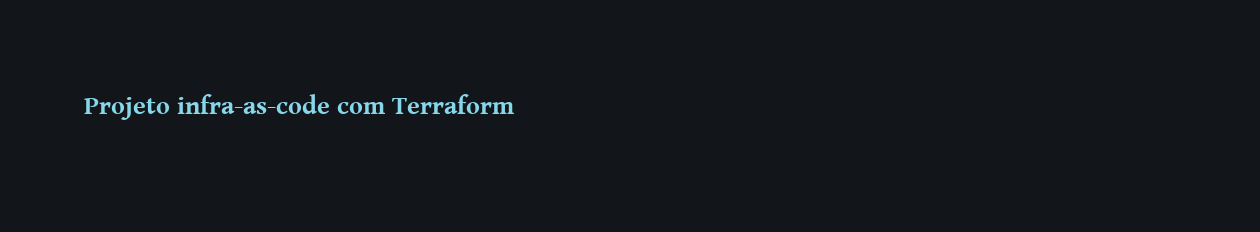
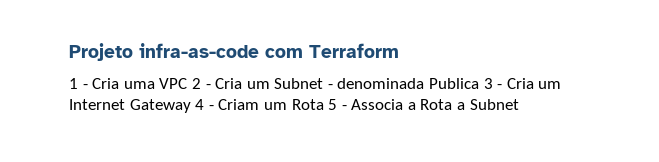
+ 1 - Cria uma VPC 2 - Cria um Subnet - denominada Publica 3 - Cria um Internet Gateway 4 - Criam um Rota 5 - Associa a Rota a Subnet

